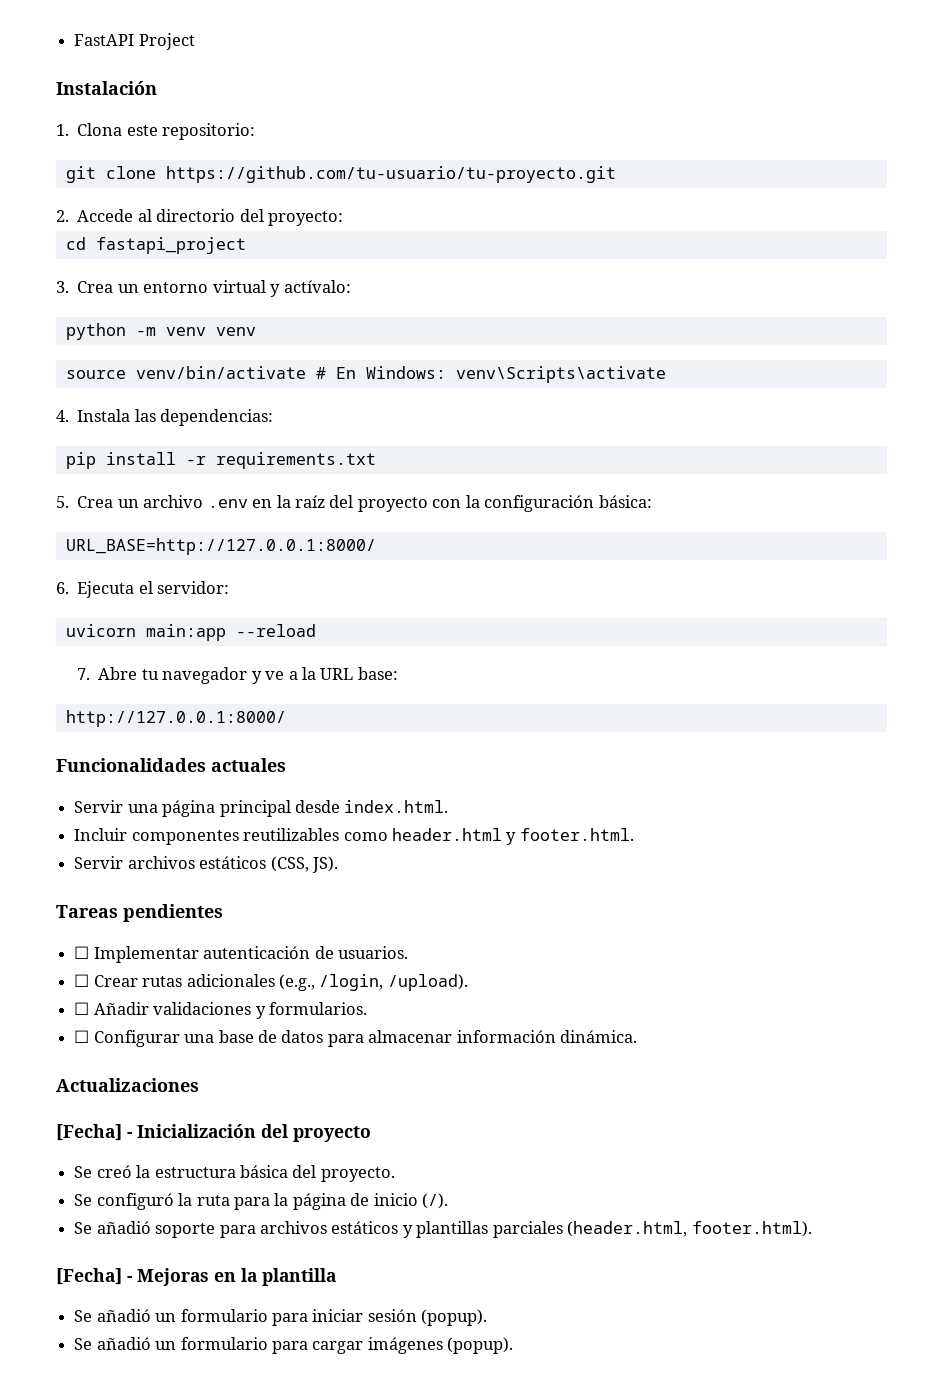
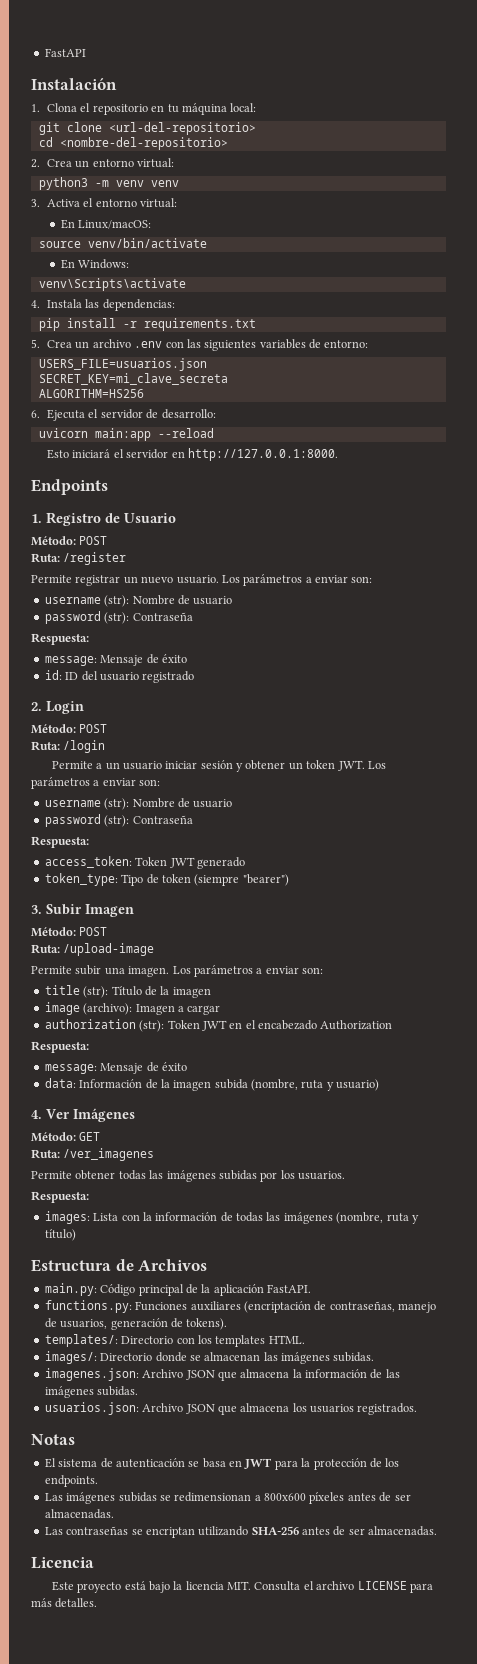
- FastAPI Project
+ FastAPI
- 1. Clona este repositorio:
- git clone https://github.com/tu-usuario/tu-proyecto.git
- 2. Accede al directorio del proyecto:
+ 1. Clona el repositorio en tu máquina local:
+ git clone <url-del-repositorio>
- cd fastapi_project
- 3. Crea un entorno virtual y actívalo:
- python -m venv venv
+ cd <nombre-del-repositorio>
+ 2. Crea un entorno virtual:
+ python3 -m venv venv
+ 3. Activa el entorno virtual:
+ En Linux/macOS:
- source venv/bin/activate # En Windows: venv\Scripts\activate
+ source venv/bin/activate
+ En Windows:
+ venv\Scripts\activate
- 5. Crea un archivo .env en la raíz del proyecto con la configuración básica:
- URL_BASE=http://127.0.0.1:8000/
+ 5. Crea un archivo .env con las siguientes variables de entorno:
+ USERS_FILE=usuarios.json
+ SECRET_KEY=mi_clave_secreta
+ ALGORITHM=HS256
- 6. Ejecuta el servidor:
+ 6. Ejecuta el servidor de desarrollo:
- 7. Abre tu navegador y ve a la URL base:
- http://127.0.0.1:8000/
- Funcionalidades actuales
- Servir una página principal desde index.html.
- Incluir componentes reutilizables como header.html y footer.html.
- Servir archivos estáticos (CSS, JS).
- Tareas pendientes
- ☐ Implementar autenticación de usuarios.
- ☐ Crear rutas adicionales (e.g., /login, /upload).
- ☐ Añadir validaciones y formularios.
- ☐ Configurar una base de datos para almacenar información dinámica.
- Actualizaciones
- [Fecha] - Inicialización del proyecto
- Se creó la estructura básica del proyecto.
- Se configuró la ruta para la página de inicio (/).
- Se añadió soporte para archivos estáticos y plantillas parciales (header.html, footer.html).
- [Fecha] - Mejoras en la plantilla
- Se añadió un formulario para iniciar sesión (popup).
- Se añadió un formulario para cargar imágenes (popup).
+ Esto iniciará el servidor en http://127.0.0.1:8000.
+ Endpoints
+ 1. Registro de Usuario
+ Método: POST
+ Ruta: /register
+ Permite registrar un nuevo usuario. Los parámetros a enviar son:
+ username (str): Nombre de usuario
+ password (str): Contraseña
+ Respuesta:
+ message: Mensaje de éxito
+ id: ID del usuario registrado
+ 2. Login
+ Método: POST
+ Ruta: /login
+ Permite a un usuario iniciar sesión y obtener un token JWT. Los parámetros a enviar son:
+ username (str): Nombre de usuario
+ password (str): Contraseña
+ Respuesta:
+ access_token: Token JWT generado
+ token_type: Tipo de token (siempre "bearer")
+ 3. Subir Imagen
+ Método: POST
+ Ruta: /upload-image
+ Permite subir una imagen. Los parámetros a enviar son:
+ title (str): Título de la imagen
+ image (archivo): Imagen a cargar
+ authorization (str): Token JWT en el encabezado Authorization
+ Respuesta:
+ message: Mensaje de éxito
+ data: Información de la imagen subida (nombre, ruta y usuario)
+ 4. Ver Imágenes
+ Método: GET
+ Ruta: /ver_imagenes
+ Permite obtener todas las imágenes subidas por los usuarios.
+ Respuesta:
+ images: Lista con la información de todas las imágenes (nombre, ruta y título)
+ Estructura de Archivos
+ main.py: Código principal de la aplicación FastAPI.
+ functions.py: Funciones auxiliares (encriptación de contraseñas, manejo de usuarios, generación de tokens).
+ templates/: Directorio con los templates HTML.
+ images/: Directorio donde se almacenan las imágenes subidas.
+ imagenes.json: Archivo JSON que almacena la información de las imágenes subidas.
+ usuarios.json: Archivo JSON que almacena los usuarios registrados.
+ Notas
+ El sistema de autenticación se basa en JWT para la protección de los endpoints.
+ Las imágenes subidas se redimensionan a 800x600 píxeles antes de ser almacenadas.
+ Las contraseñas se encriptan utilizando SHA-256 antes de ser almacenadas.
+ Licencia
+ Este proyecto está bajo la licencia MIT. Consulta el archivo LICENSE para más detalles.

